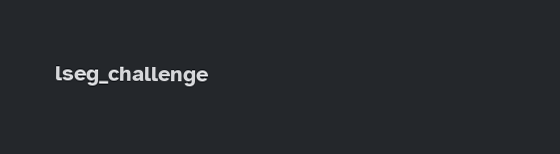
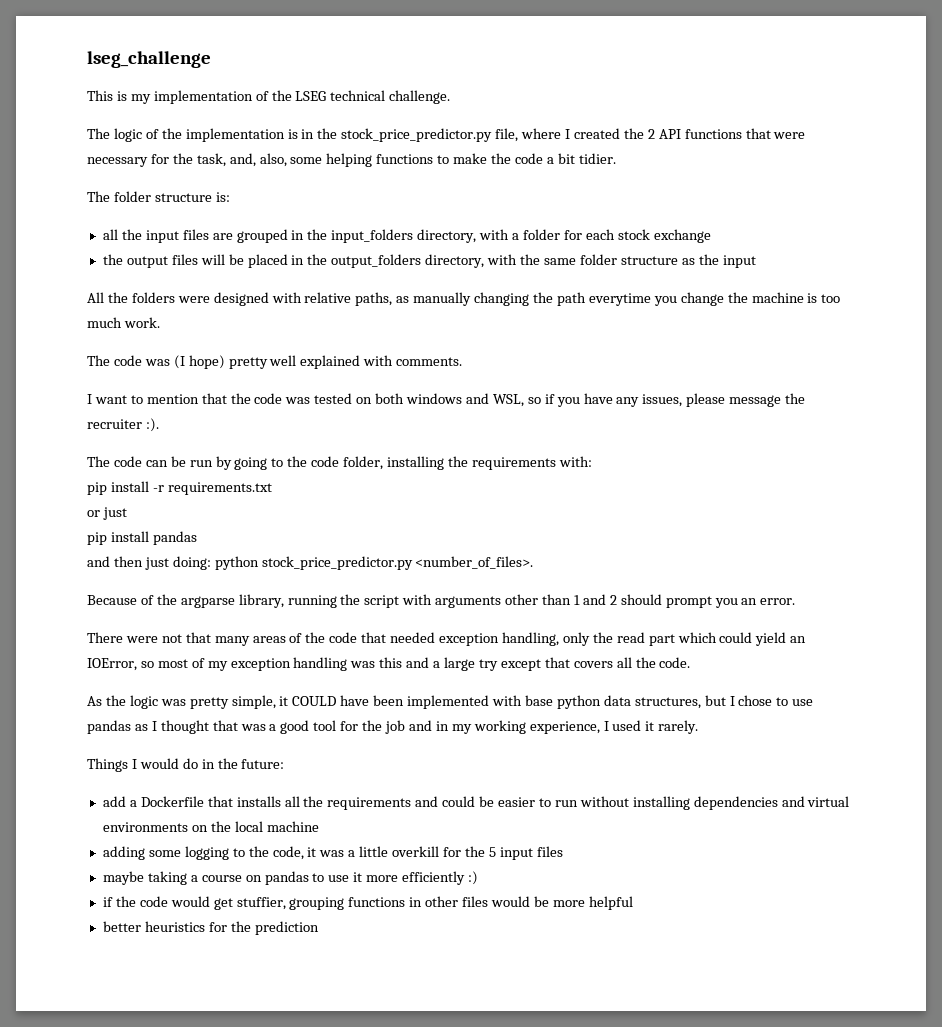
+ This is my implementation of the LSEG technical challenge.
+ The logic of the implementation is in the stock_price_predictor.py file, where I created the 2 API functions that were necessary for the task, and, also, some helping functions to make the code a bit tidier.
+ The folder structure is:
+ all the input files are grouped in the input_folders directory, with a folder for each stock exchange
+ the output files will be placed in the output_folders directory, with the same folder structure as the input
+ All the folders were designed with relative paths, as manually changing the path everytime you change the machine is too much work.
+ The code was (I hope) pretty well explained with comments.
+ I want to mention that the code was tested on both windows and WSL, so if you have any issues, please message the recruiter :).
+ The code can be run by going to the code folder, installing the requirements with:
+ pip install -r requirements.txt
+ or just
+ pip install pandas
+ and then just doing: python stock_price_predictor.py <number_of_files>.
+ Because of the argparse library, running the script with arguments other than 1 and 2 should prompt you an error.
+ There were not that many areas of the code that needed exception handling, only the read part which could yield an IOError, so most of my exception handling was this and a large try except that covers all the code.
+ As the logic was pretty simple, it COULD have been implemented with base python data structures, but I chose to use pandas as I thought that was a good tool for the job and in my working experience, I used it rarely.
+ Things I would do in the future:
+ add a Dockerfile that installs all the requirements and could be easier to run without installing dependencies and virtual environments on the local machine
+ adding some logging to the code, it was a little overkill for the 5 input files
+ maybe taking a course on pandas to use it more efficiently :)
+ if the code would get stuffier, grouping functions in other files would be more helpful
+ better heuristics for the prediction

